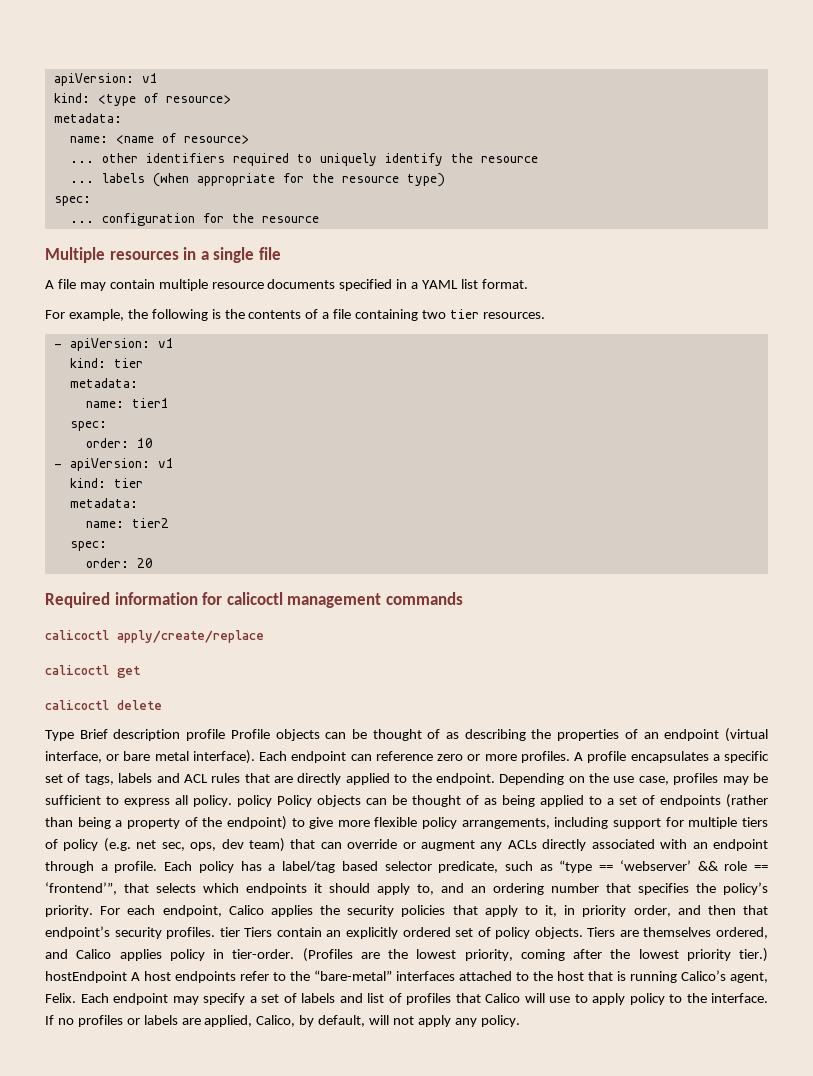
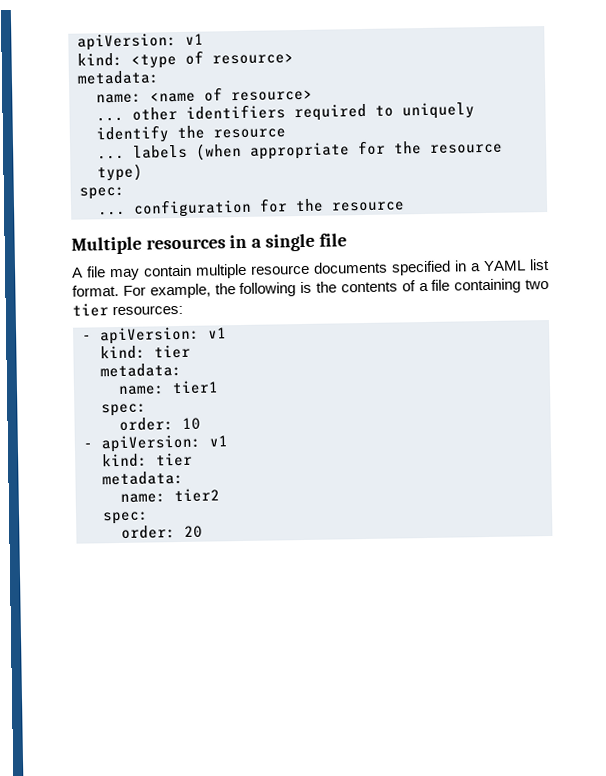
- A file may contain multiple resource documents specified in a YAML list format.
- For example, the following is the contents of a file containing two tier resources.
+ A file may contain multiple resource documents specified in a YAML list format. For example, the following is the contents of a file containing two tier resources:
- Required information for calicoctl management commands
- calicoctl apply/create/replace
- calicoctl get
- calicoctl delete
- Type Brief description profile Profile objects can be thought of as describing the properties of an endpoint (virtual interface, or bare metal interface). Each endpoint can reference zero or more profiles. A profile encapsulates a specific set of tags, labels and ACL rules that are directly applied to the endpoint. Depending on the use case, profiles may be sufficient to express all policy. policy Policy objects can be thought of as being applied to a set of endpoints (rather than being a property of the endpoint) to give more flexible policy arrangements, including support for multiple tiers of policy (e.g. net sec, ops, dev team) that can override or augment any ACLs directly associated with an endpoint through a profile. Each policy has a label/tag based selector predicate, such as “type == ‘webserver’ && role == ‘frontend’”, that selects which endpoints it should apply to, and an ordering number that specifies the policy’s priority. For each endpoint, Calico applies the security policies that apply to it, in priority order, and then that endpoint’s security profiles. tier Tiers contain an explicitly ordered set of policy objects. Tiers are themselves ordered, and Calico applies policy in tier-order. (Profiles are the lowest priority, coming after the lowest priority tier.) hostEndpoint A host endpoints refer to the “bare-metal” interfaces attached to the host that is running Calico’s agent, Felix. Each endpoint may specify a set of labels and list of profiles that Calico will use to apply policy to the interface. If no profiles or labels are applied, Calico, by default, will not apply any policy.

